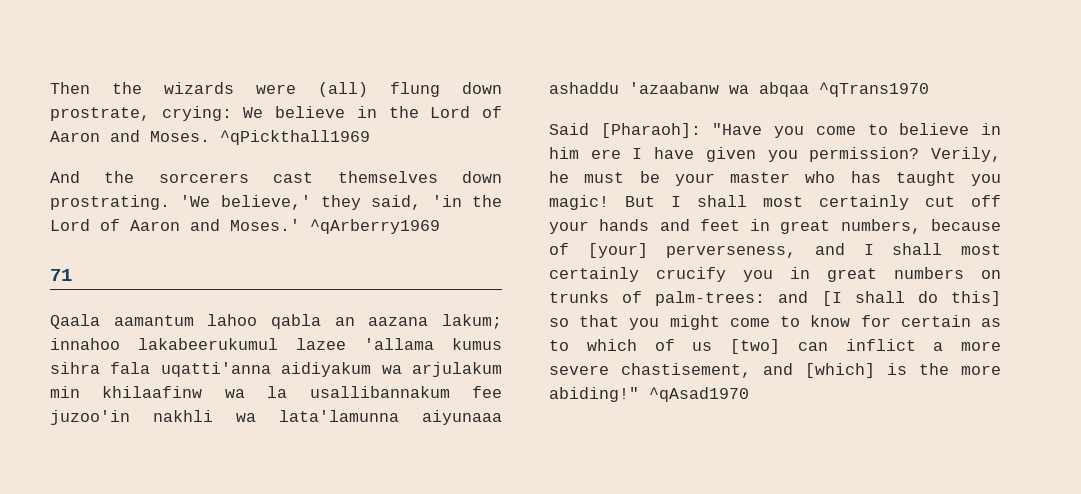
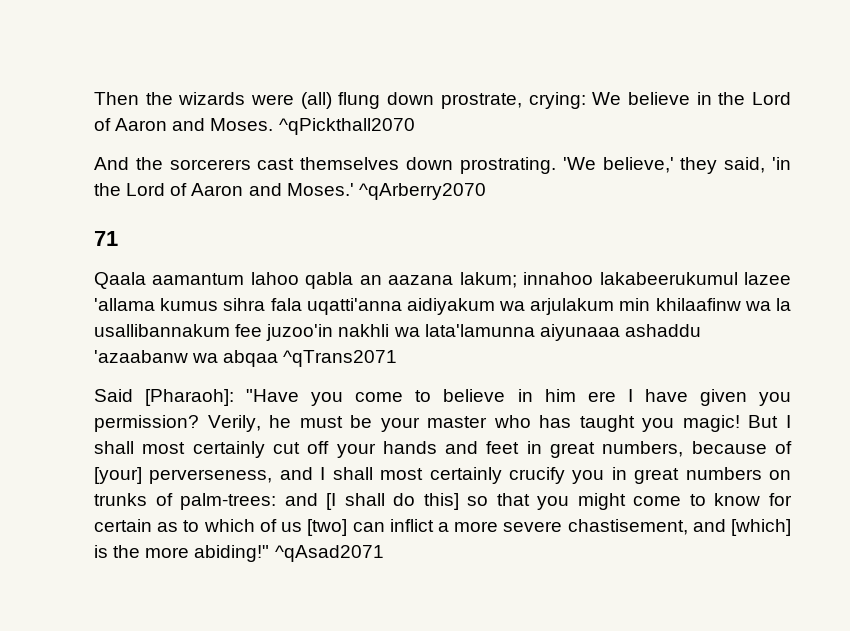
- ^qPickthall1969
+ ^qPickthall2070
- ^qArberry1969
+ ^qArberry2070
- Qaala aamantum lahoo qabla an aazana lakum; innahoo lakabeerukumul lazee 'allama kumus sihra fala uqatti'anna aidiyakum wa arjulakum min khilaafinw wa la usallibannakum fee juzoo'in nakhli wa lata'lamunna aiyunaaa ashaddu 'azaabanw wa abqaa ^qTrans1970
+ Qaala aamantum lahoo qabla an aazana lakum; innahoo lakabeerukumul lazee 'allama kumus sihra fala uqatti'anna aidiyakum wa arjulakum min khilaafinw wa la usallibannakum fee juzoo'in nakhli wa lata'lamunna aiyunaaa ashaddu 'azaabanw wa abqaa ^qTrans2071
- ^qAsad1970
+ ^qAsad2071

